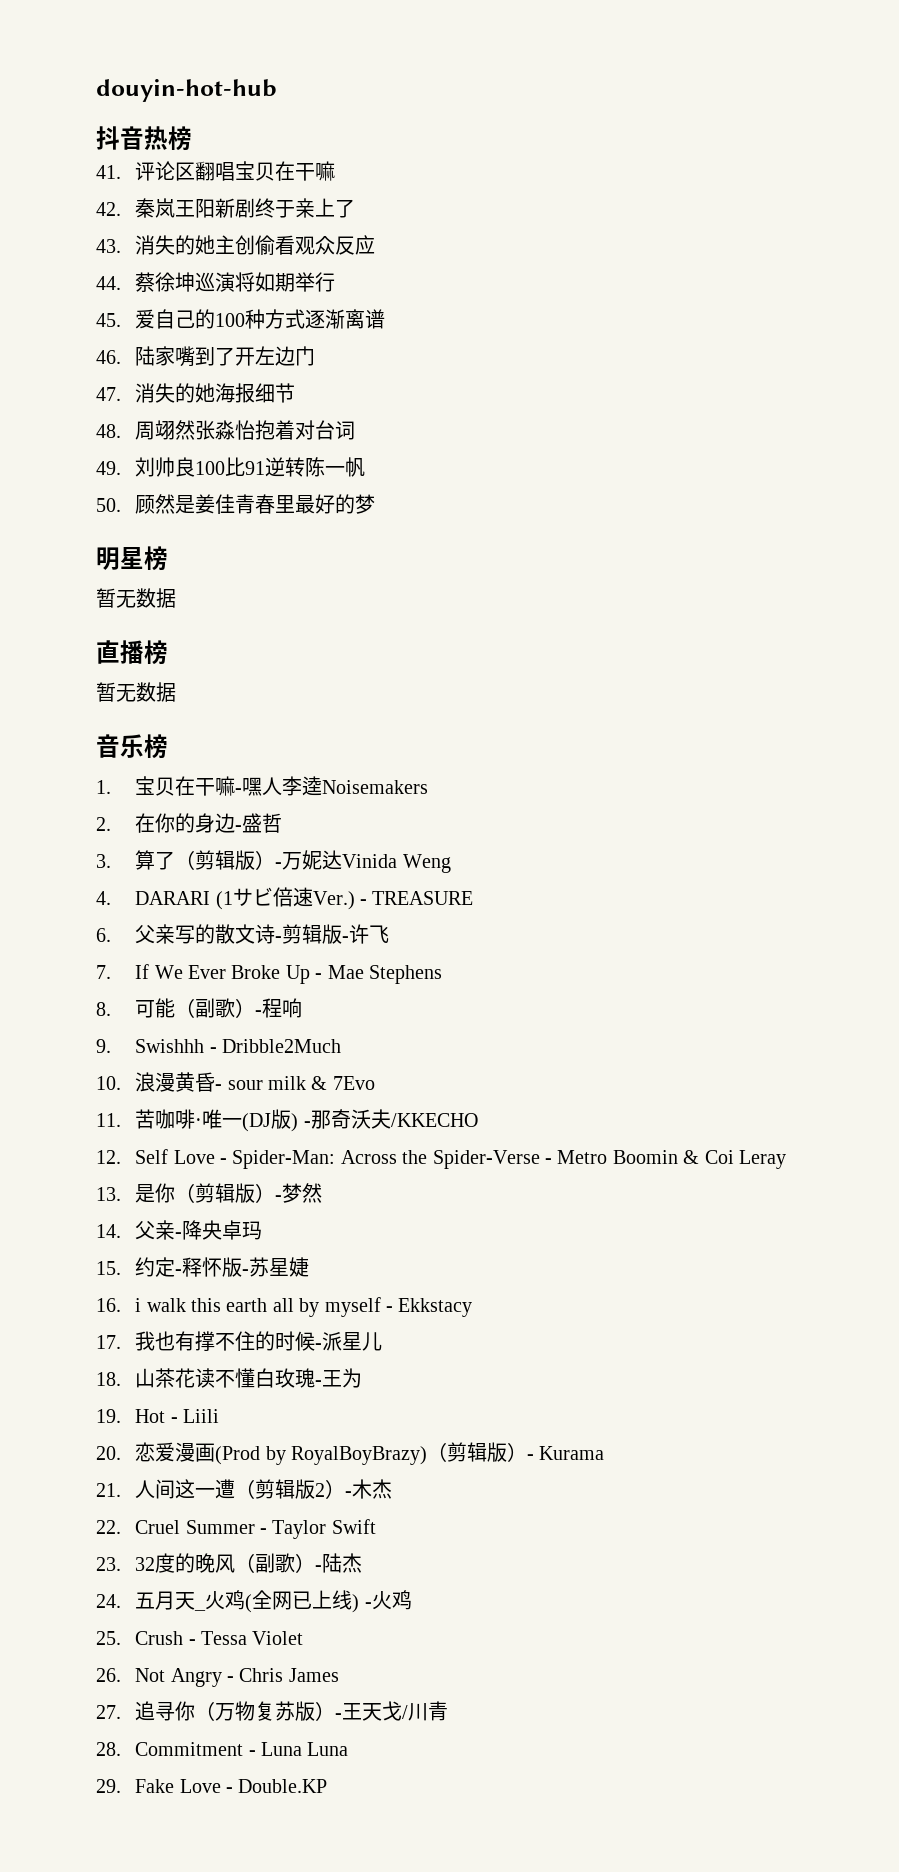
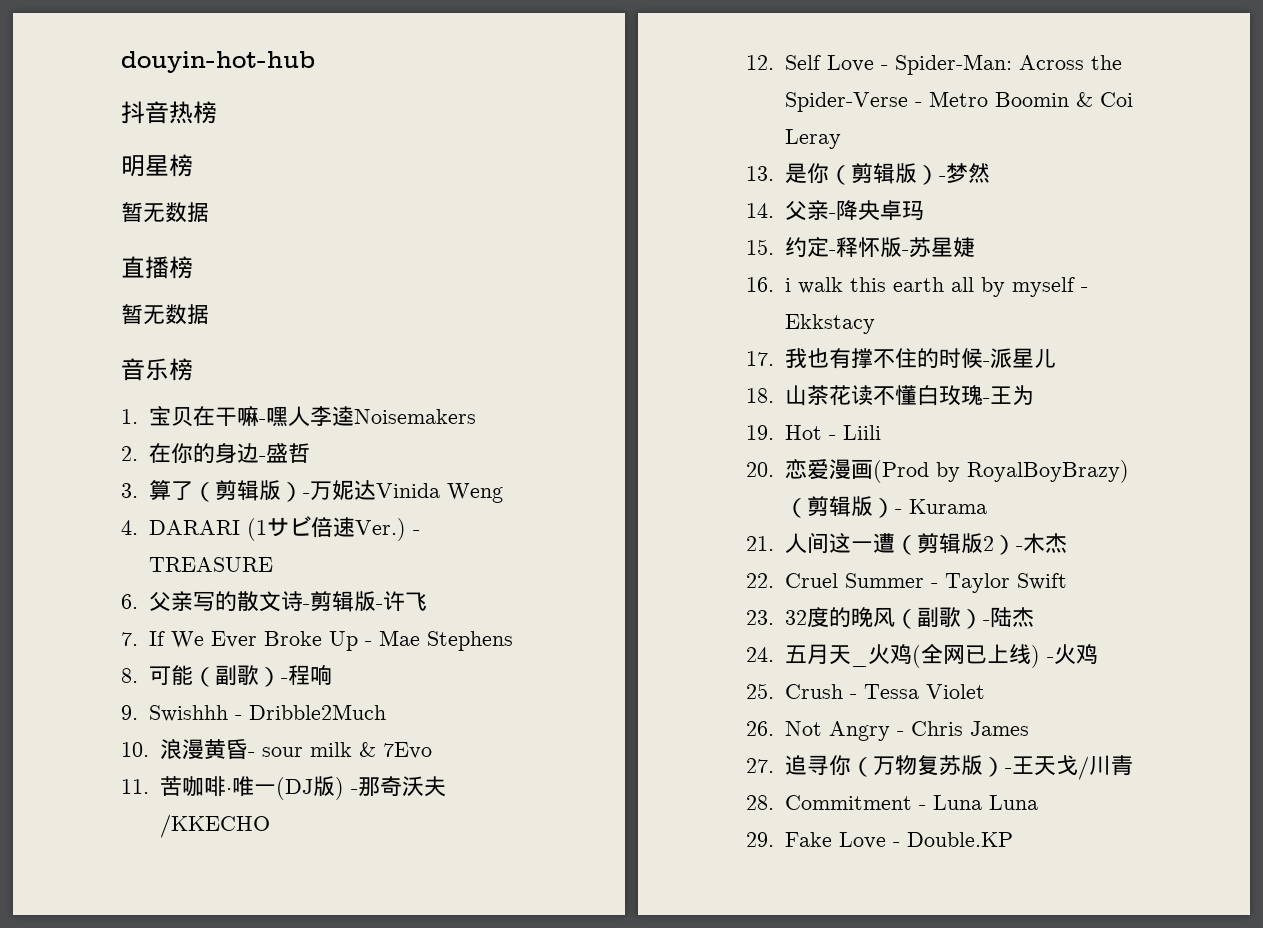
- 41.评论区翻唱宝贝在干嘛
- 42.秦岚王阳新剧终于亲上了
- 43.消失的她主创偷看观众反应
- 44.蔡徐坤巡演将如期举行
- 45.爱自己的100种方式逐渐离谱
- 46.陆家嘴到了开左边门
- 47.消失的她海报细节
- 48.周翊然张淼怡抱着对台词
- 49.刘帅良100比91逆转陈一帆
- 50.顾然是姜佳青春里最好的梦

